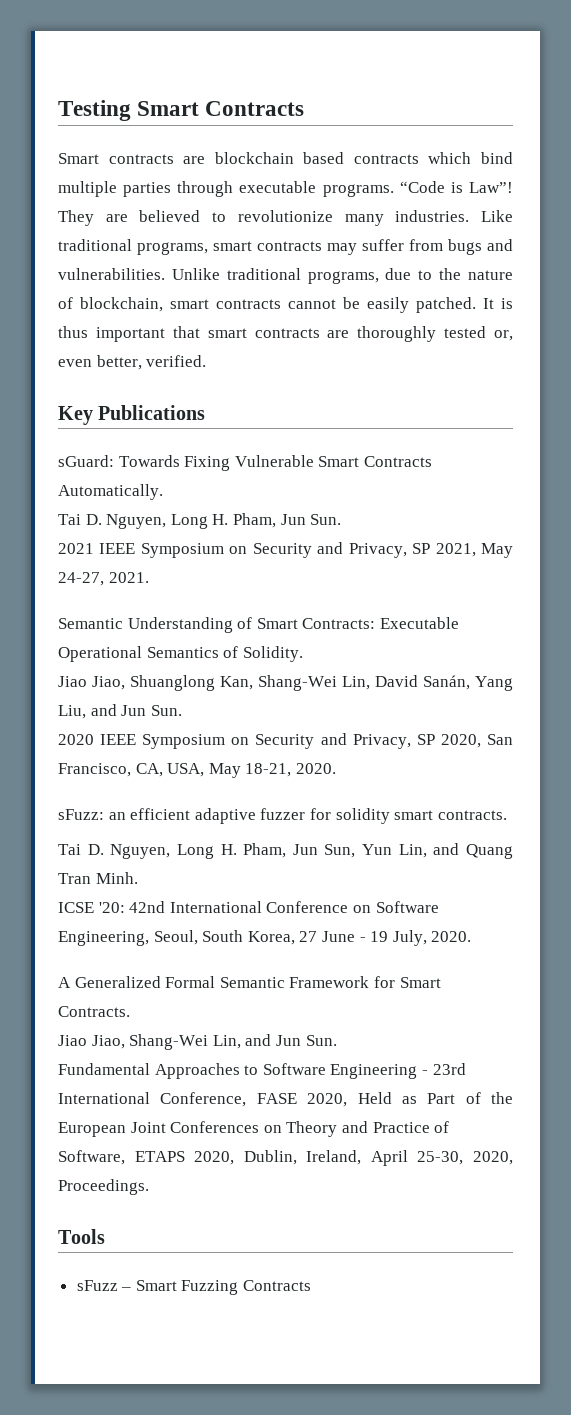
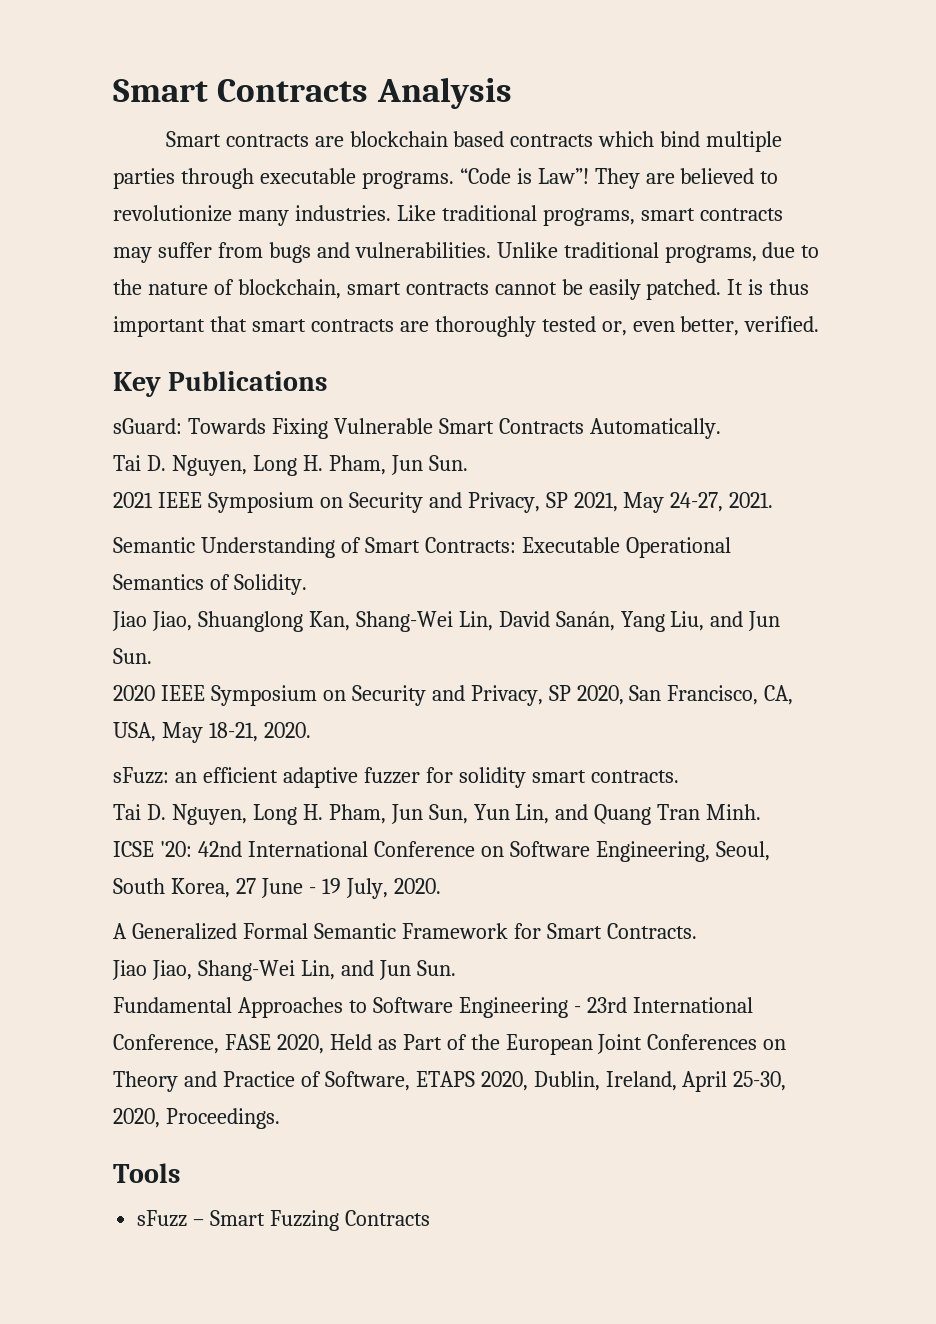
- Testing Smart Contracts
+ Smart Contracts Analysis

